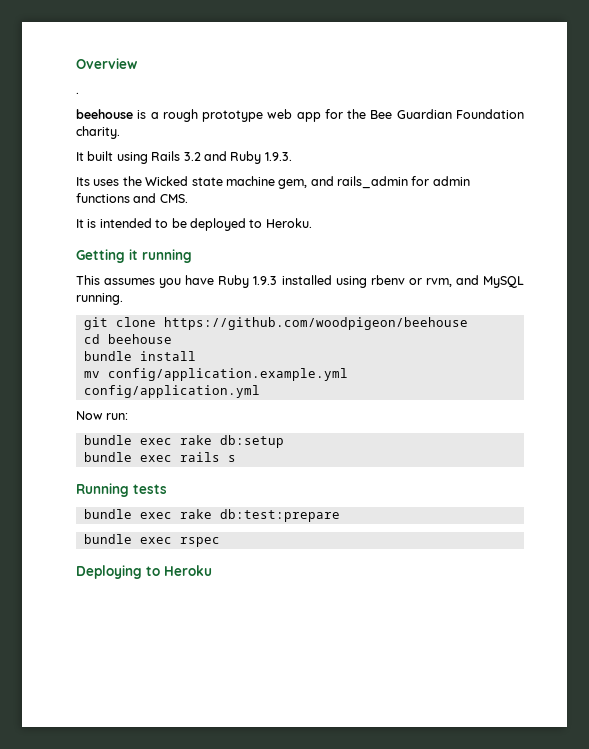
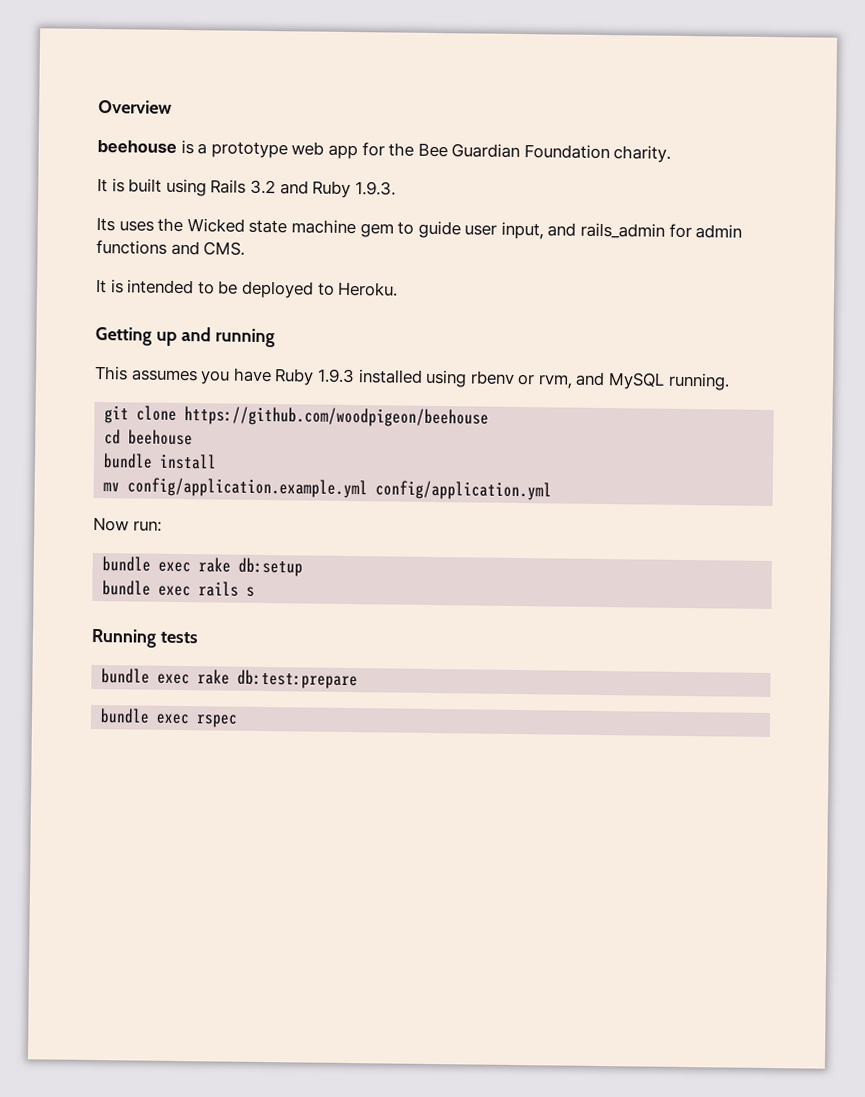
- .
- beehouse is a rough prototype web app for the Bee Guardian Foundation charity.
+ beehouse is a prototype web app for the Bee Guardian Foundation charity.
- It built using Rails 3.2 and Ruby 1.9.3.
+ It is built using Rails 3.2 and Ruby 1.9.3.
- Its uses the Wicked state machine gem, and rails_admin for admin functions and CMS.
+ Its uses the Wicked state machine gem to guide user input, and rails_admin for admin functions and CMS.
- Getting it running
+ Getting up and running
- Deploying to Heroku

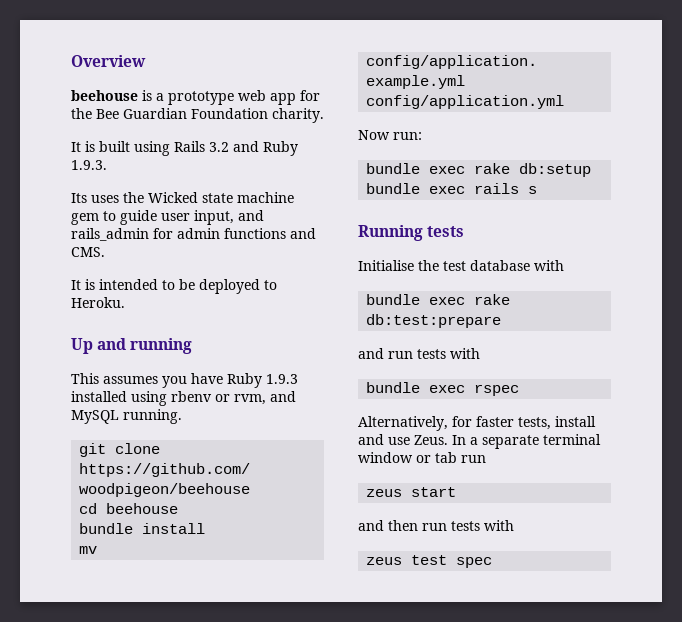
- Getting up and running
+ Up and running
+ Initialise the test database with
+ and run tests with
+ Alternatively, for faster tests, install and use Zeus. In a separate terminal window or tab run
+ zeus start
+ and then run tests with
+ zeus test spec

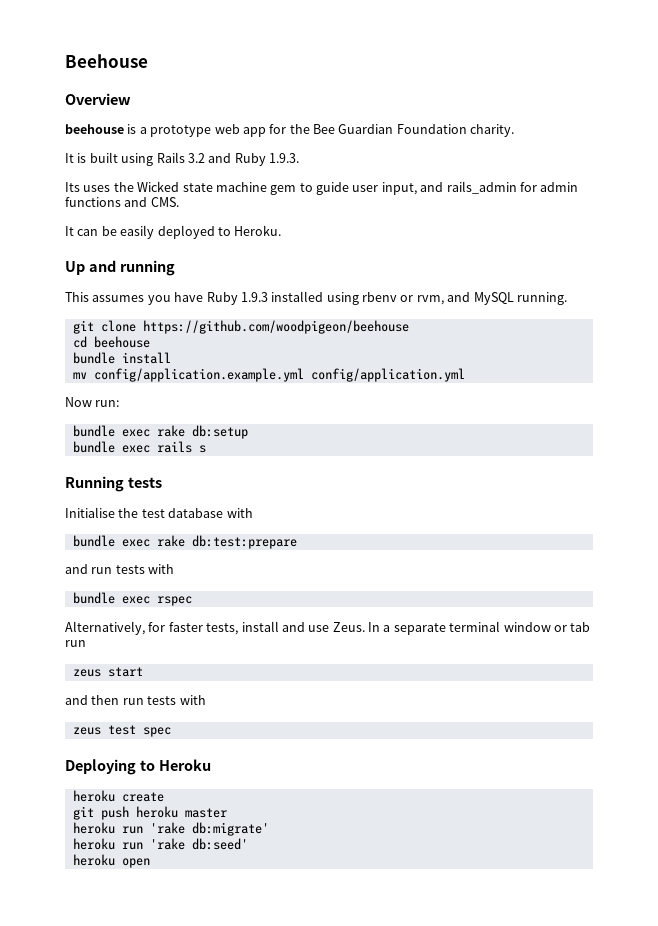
+ Beehouse
- It is intended to be deployed to Heroku.
+ It can be easily deployed to Heroku.
+ Deploying to Heroku
+ heroku create
+ git push heroku master
+ heroku run 'rake db:migrate'
+ heroku run 'rake db:seed'
+ heroku open

